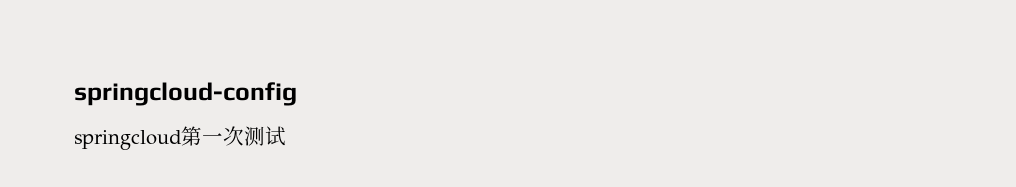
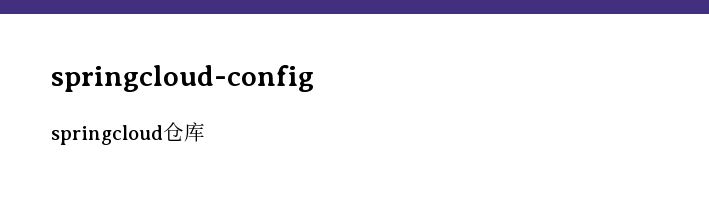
- springcloud第一次测试
+ springcloud仓库

